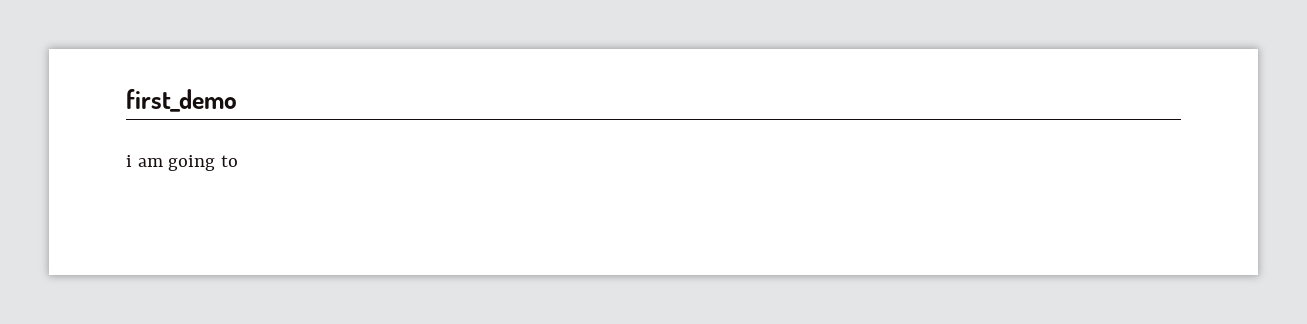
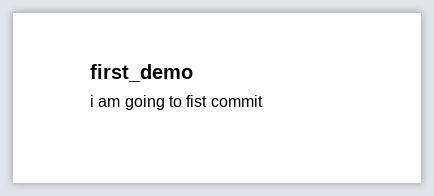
- i am going to
+ i am going to fist commit

